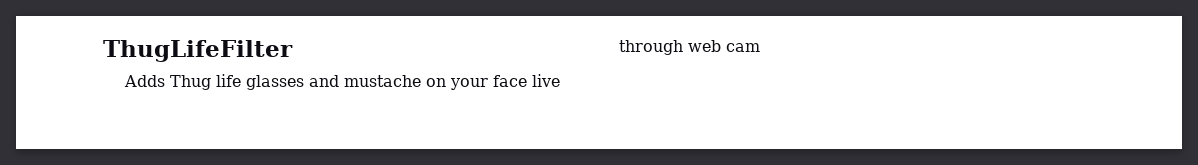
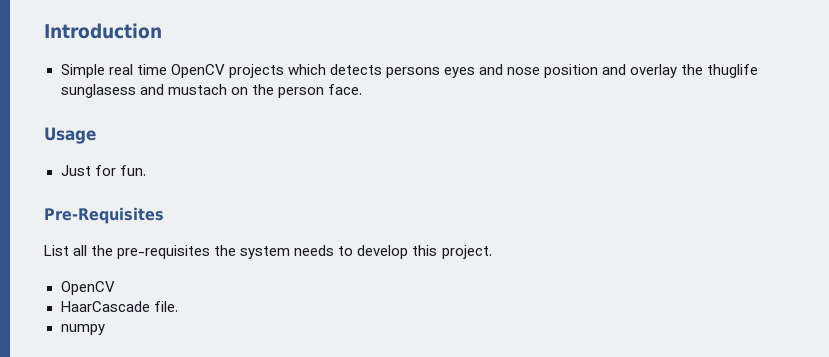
- ThugLifeFilter
- Adds Thug life glasses and mustache on your face live through web cam
+ Introduction
+ Simple real time OpenCV projects which detects persons eyes and nose position and overlay the thuglife sunglasess and mustach on the person face.
+ Usage
+ Just for fun.
+ Pre-Requisites
+ List all the pre-requisites the system needs to develop this project.
+ OpenCV
+ HaarCascade file.
+ numpy

